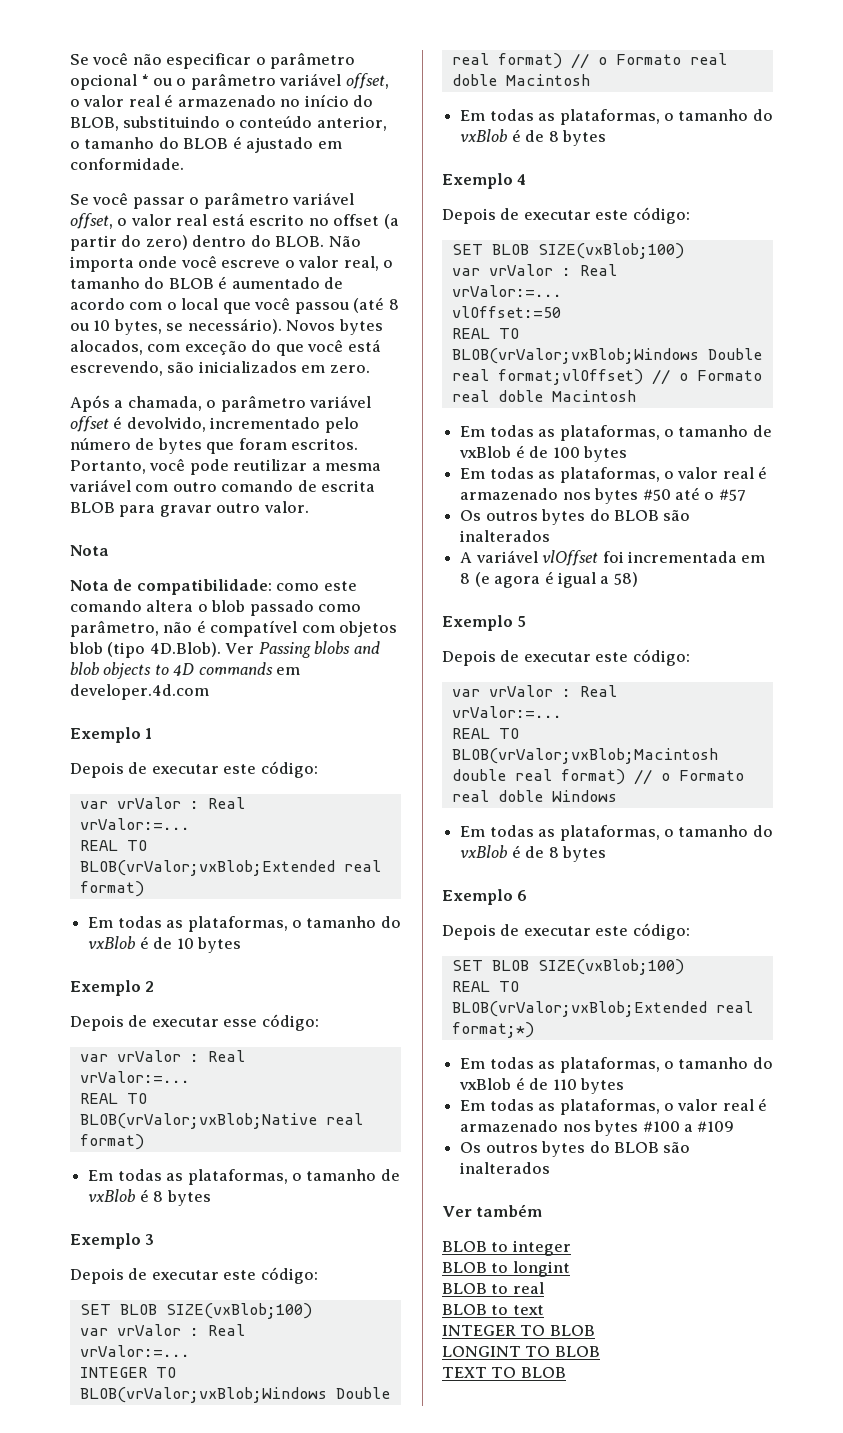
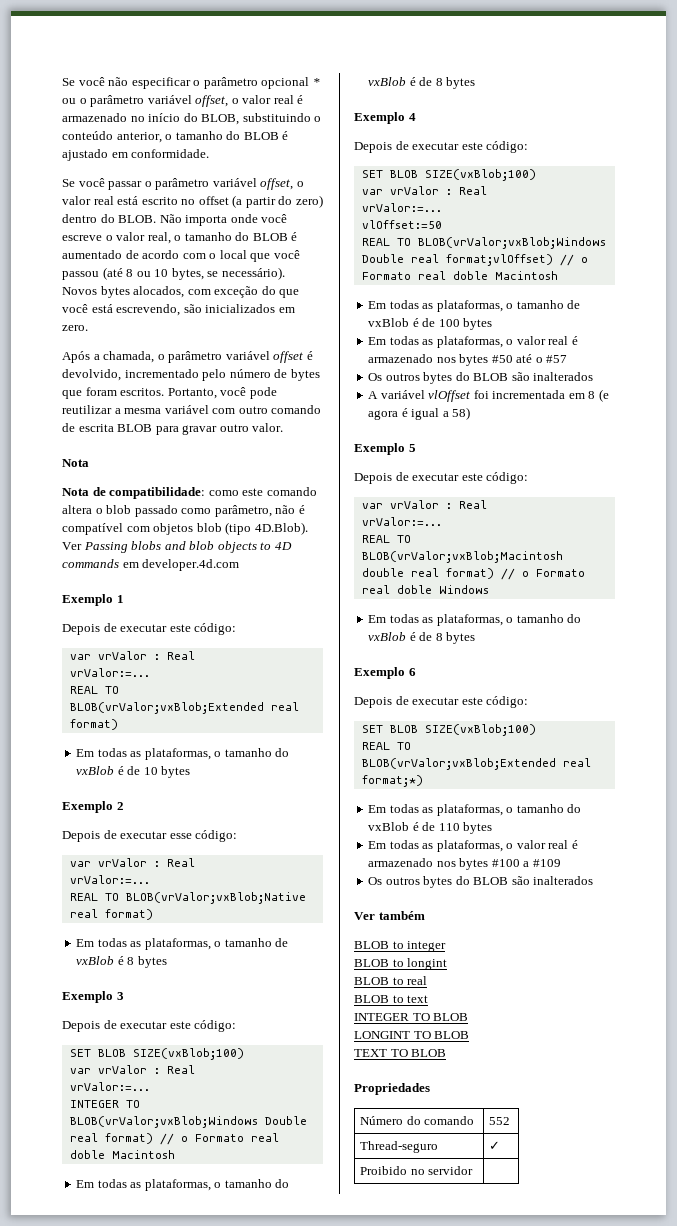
+ Propriedades
+ Número do comando | 552
+ Thread-seguro | ✓
+ Proibido no servidor |

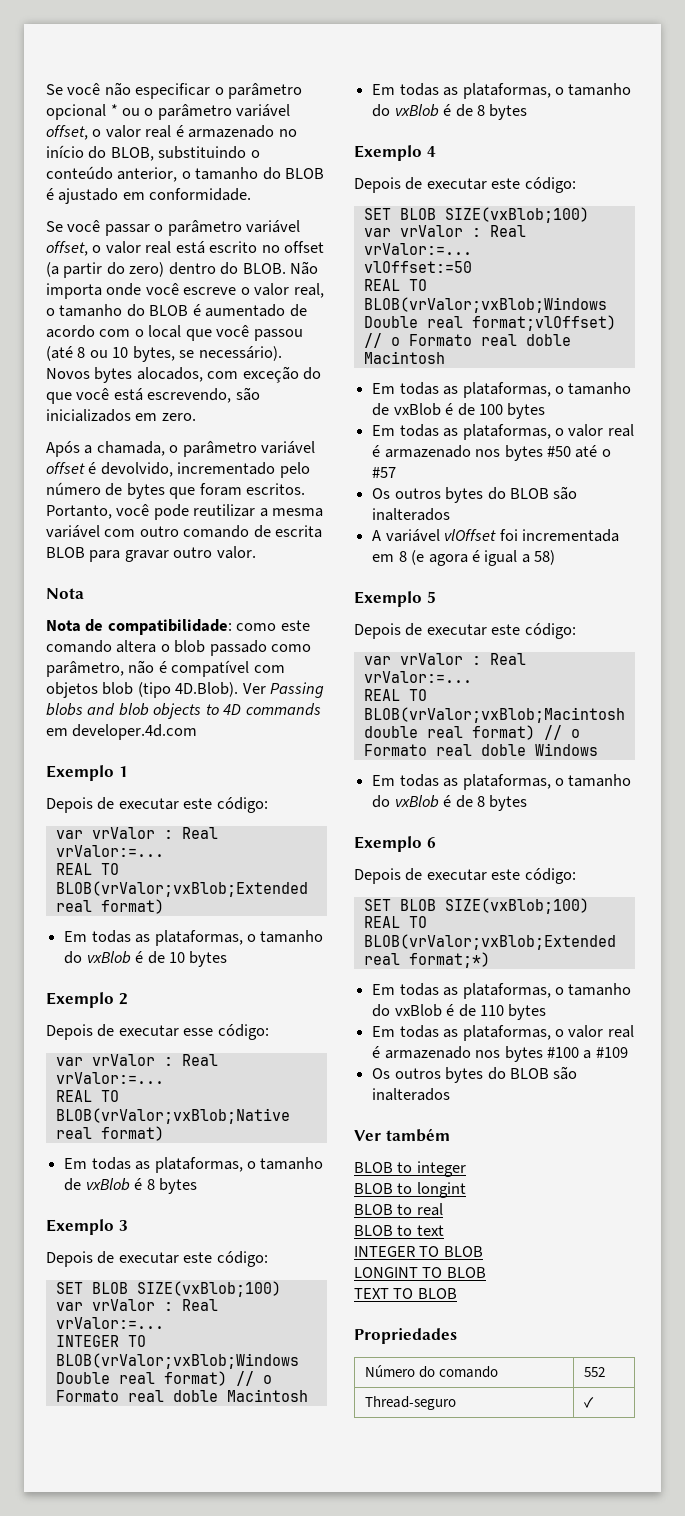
- Proibido no servidor |

